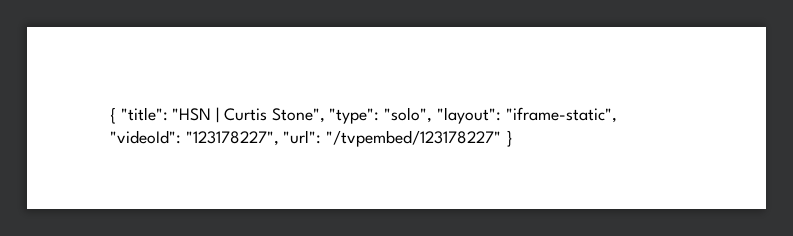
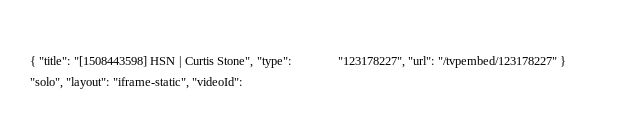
- { "title": "HSN | Curtis Stone", "type": "solo", "layout": "iframe-static", "videoId": "123178227", "url": "/tvpembed/123178227" }
+ { "title": "[1508443598] HSN | Curtis Stone", "type": "solo", "layout": "iframe-static", "videoId": "123178227", "url": "/tvpembed/123178227" }

